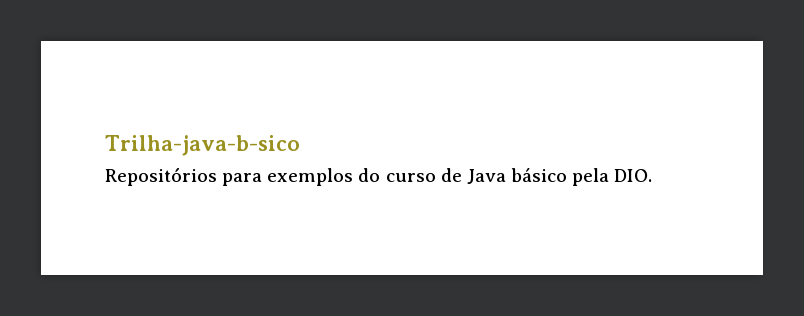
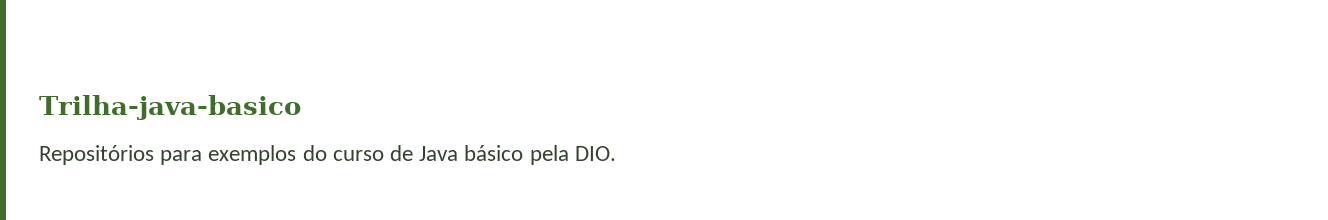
- Trilha-java-b-sico
+ Trilha-java-basico

